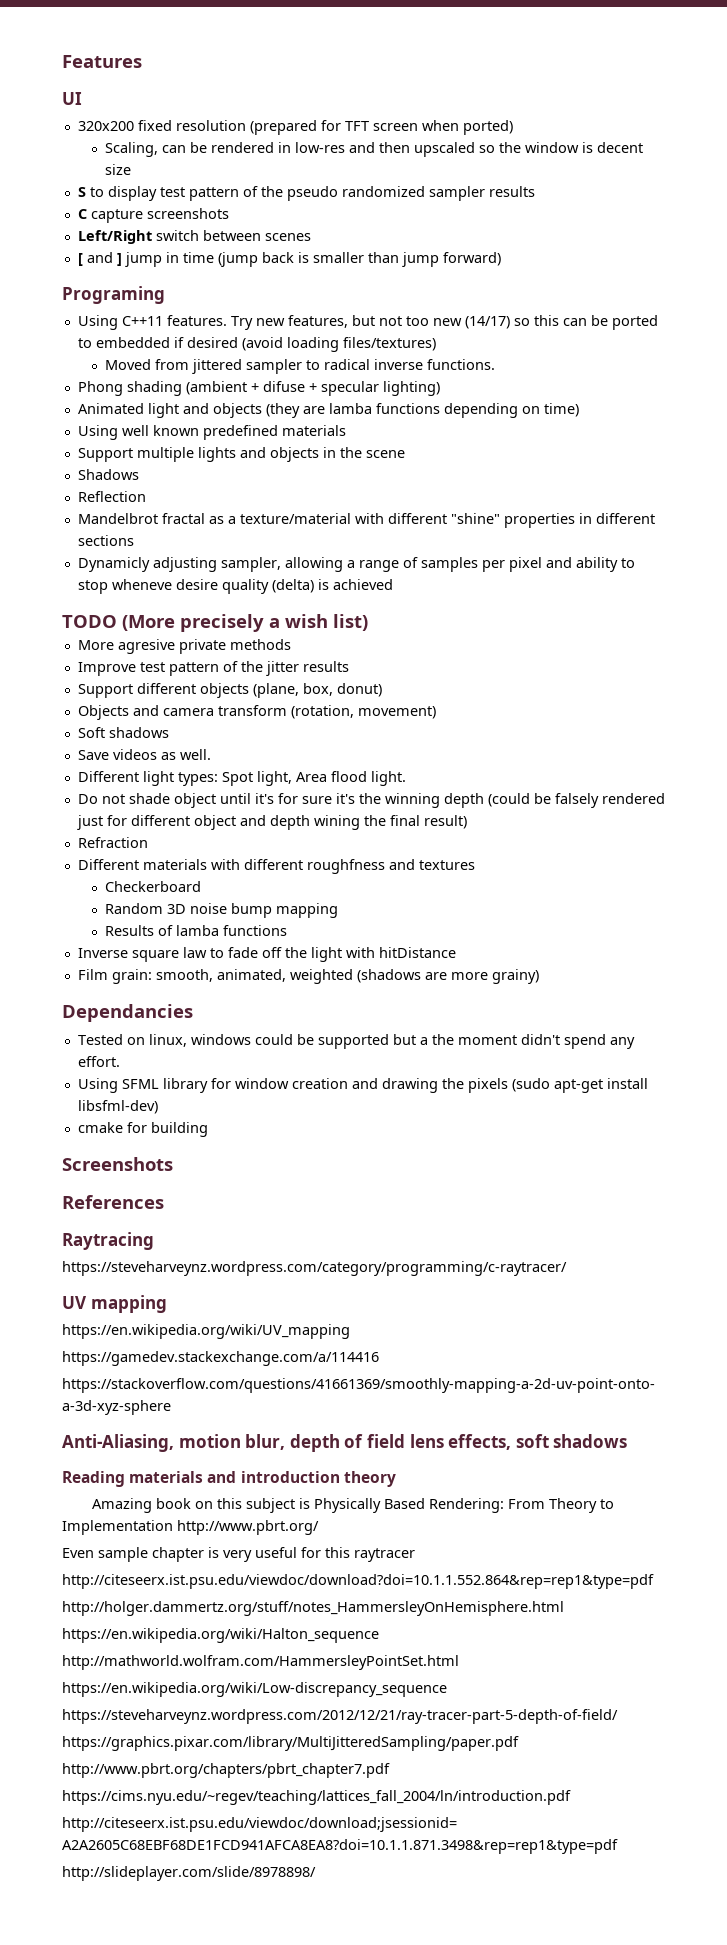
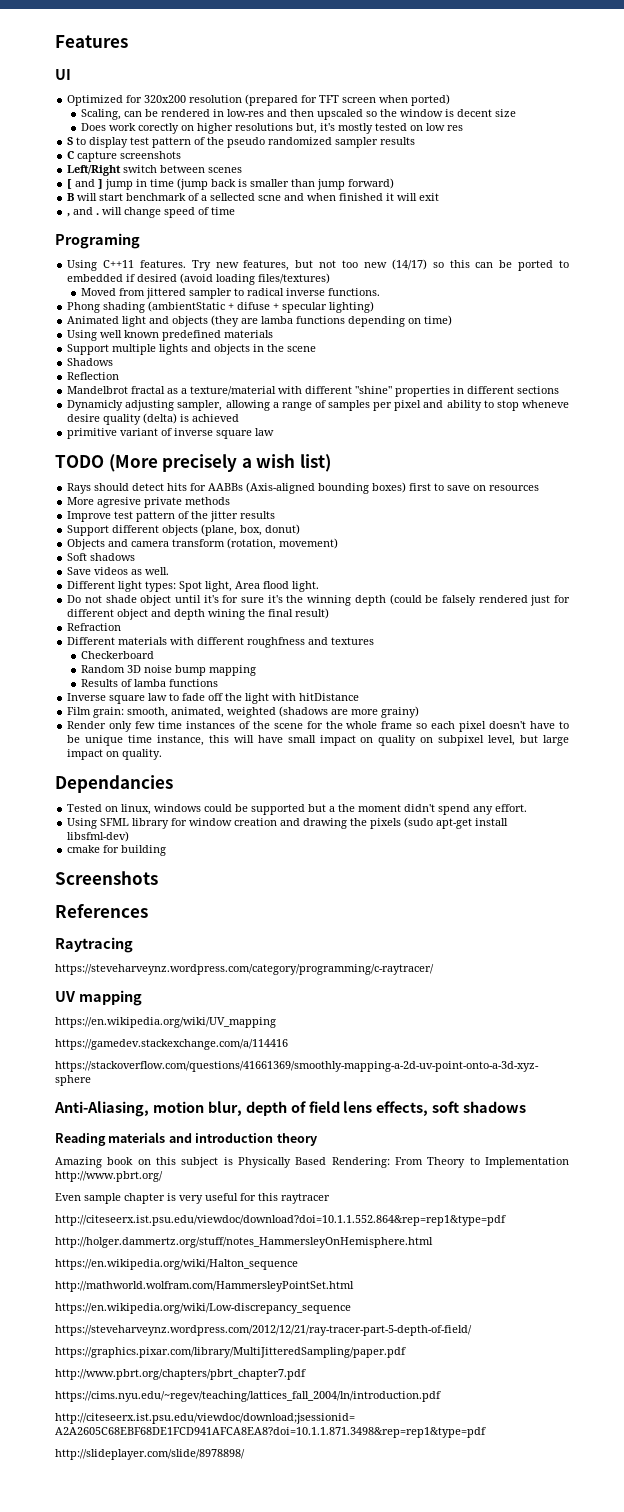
- 320x200 fixed resolution (prepared for TFT screen when ported)
+ Optimized for 320x200 resolution (prepared for TFT screen when ported)
+ Does work corectly on higher resolutions but, it's mostly tested on low res
+ B will start benchmark of a sellected scne and when finished it will exit
+ , and . will change speed of time
- Phong shading (ambient + difuse + specular lighting)
+ Phong shading (ambientStatic + difuse + specular lighting)
+ primitive variant of inverse square law
+ Rays should detect hits for AABBs (Axis-aligned bounding boxes) first to save on resources
+ Render only few time instances of the scene for the whole frame so each pixel doesn't have to be unique time instance, this will have small impact on quality on subpixel level, but large impact on quality.

